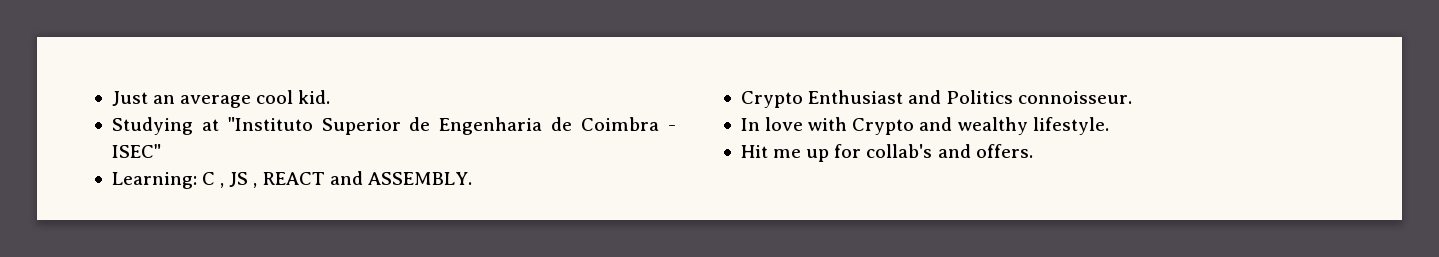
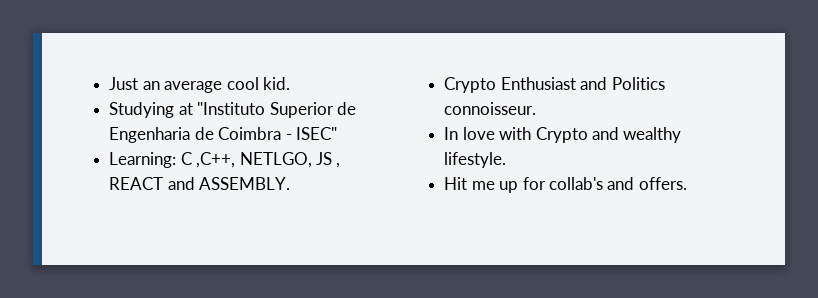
- Learning: C , JS , REACT and ASSEMBLY.
+ Learning: C ,C++, NETLGO, JS , REACT and ASSEMBLY.

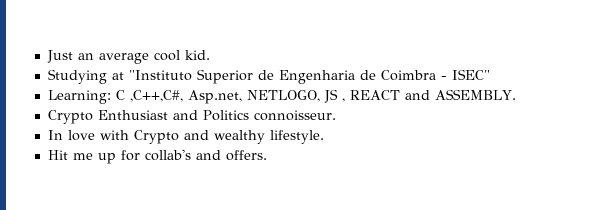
- Learning: C ,C++, NETLGO, JS , REACT and ASSEMBLY.
+ Learning: C ,C++,C#, Asp.net, NETLOGO, JS , REACT and ASSEMBLY.

